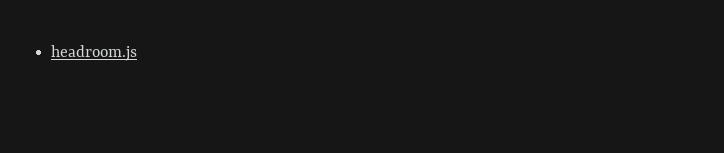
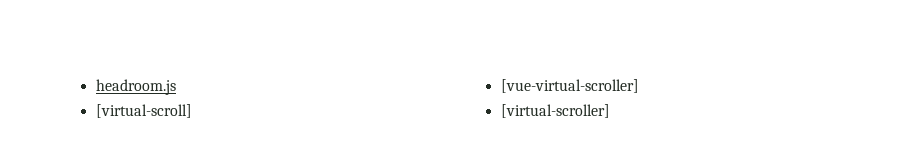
+ [virtual-scroll]
+ [vue-virtual-scroller]
+ [virtual-scroller]

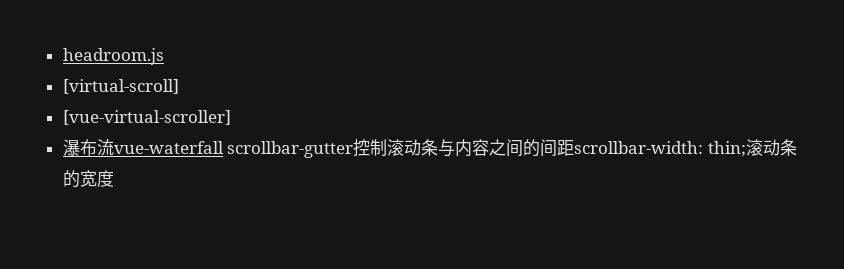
- [virtual-scroller]
+ 瀑布流vue-waterfall scrollbar-gutter控制滚动条与内容之间的间距scrollbar-width: thin;滚动条的宽度

